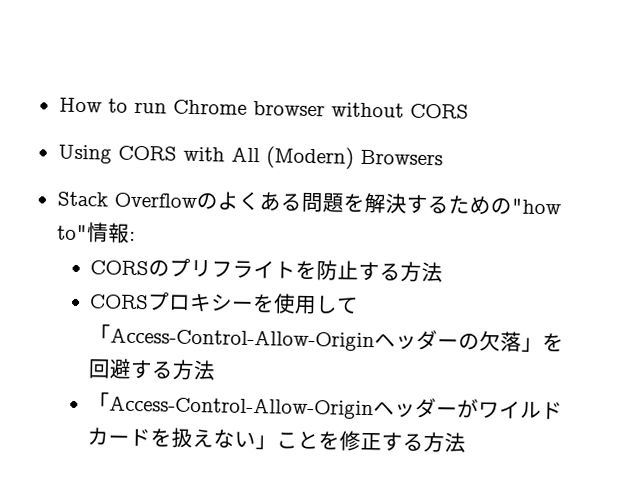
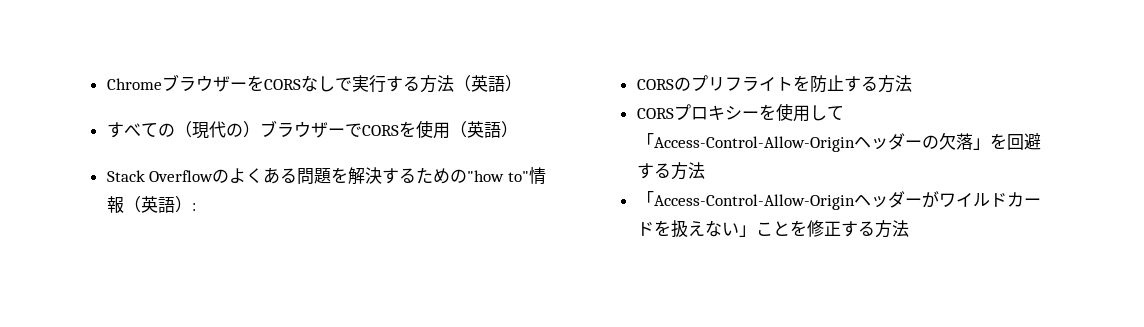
- How to run Chrome browser without CORS
- Using CORS with All (Modern) Browsers
+ ChromeブラウザーをCORSなしで実行する方法（英語）
+ すべての（現代の）ブラウザーでCORSを使用（英語）
- Stack Overflowのよくある問題を解決するための"how to"情報:
+ Stack Overflowのよくある問題を解決するための"how to"情報（英語）:

